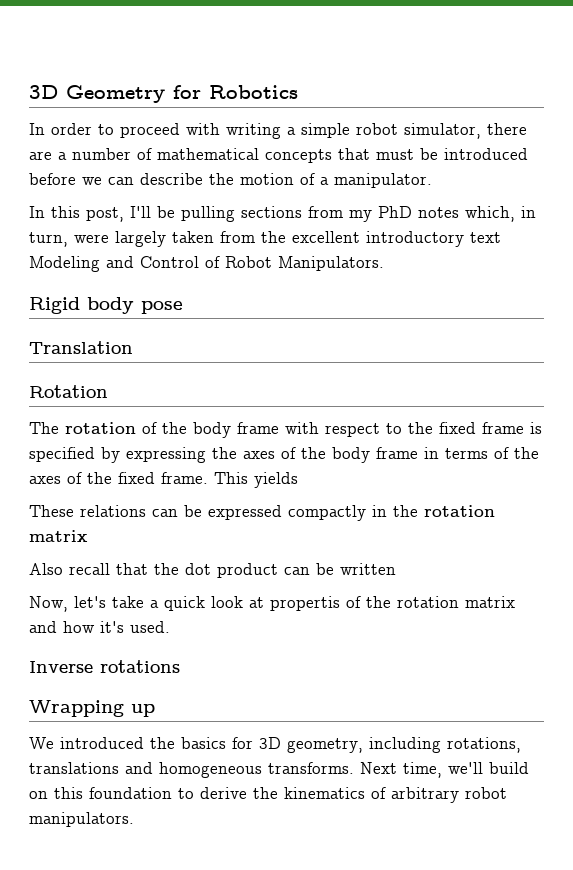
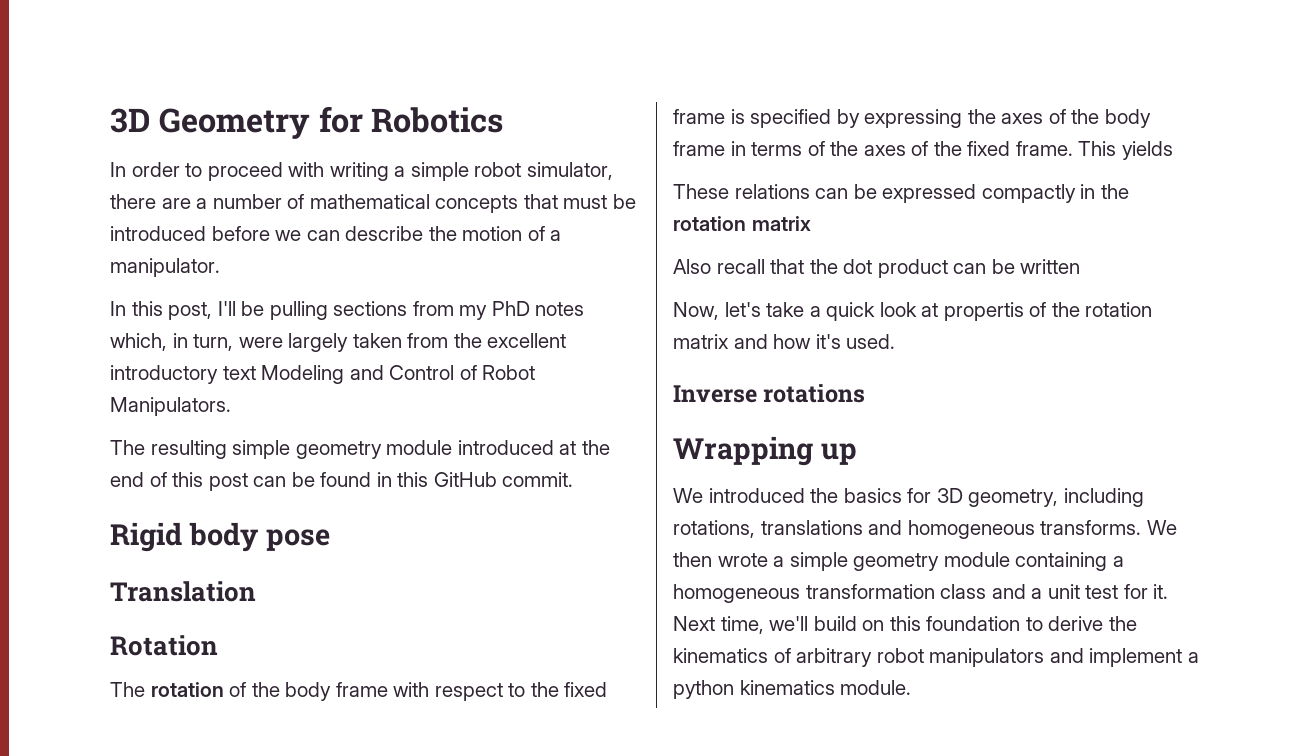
+ The resulting simple geometry module introduced at the end of this post can be found in this GitHub commit.
+ We then wrote a simple geometry module containing a homogeneous transformation class and a unit test for it.
- Next time, we'll build on this foundation to derive the kinematics of arbitrary robot manipulators.
+ Next time, we'll build on this foundation to derive the kinematics of arbitrary robot manipulators and implement a python kinematics module.

